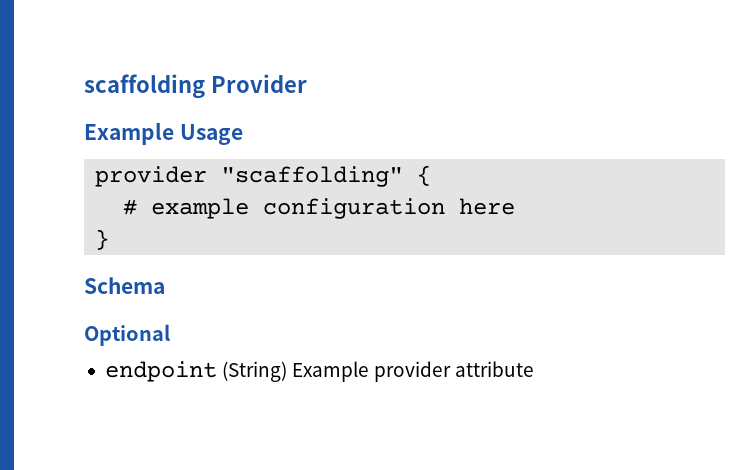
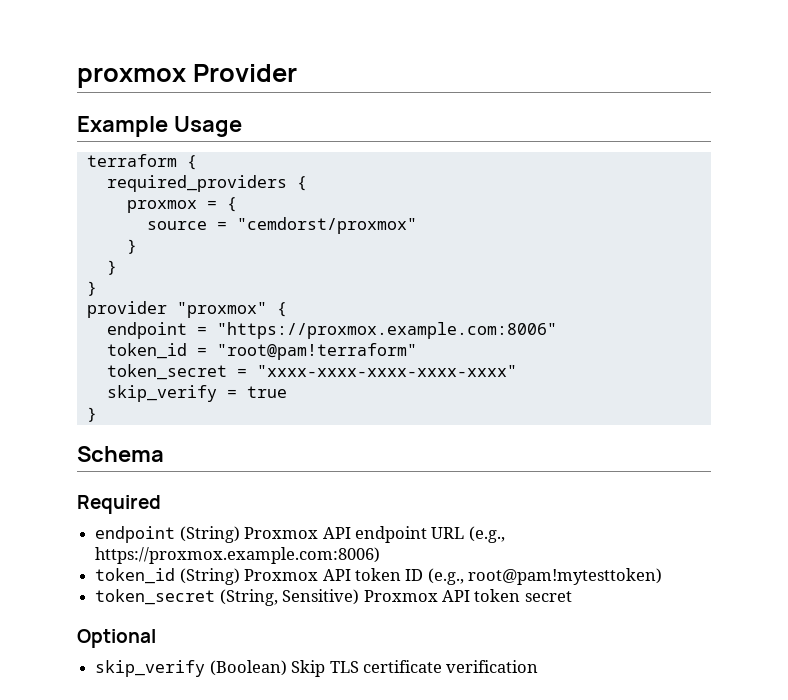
- scaffolding Provider
+ proxmox Provider
- provider "scaffolding" {
- # example configuration here
+ terraform {
+ required_providers {
+ proxmox = {
+ source = "cemdorst/proxmox"
+ }
+ }
+ }
+ provider "proxmox" {
+ endpoint = "https://proxmox.example.com:8006"
+ token_id = "root@pam!terraform"
+ token_secret = "xxxx-xxxx-xxxx-xxxx-xxxx"
+ skip_verify = true
- Optional
+ Required
- endpoint (String) Example provider attribute
+ endpoint (String) Proxmox API endpoint URL (e.g., https://proxmox.example.com:8006)
+ token_id (String) Proxmox API token ID (e.g., root@pam!mytesttoken)
+ token_secret (String, Sensitive) Proxmox API token secret
+ Optional
+ skip_verify (Boolean) Skip TLS certificate verification

